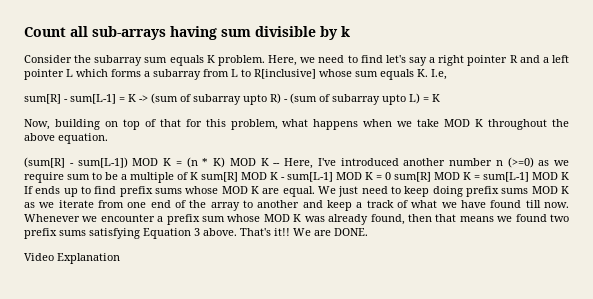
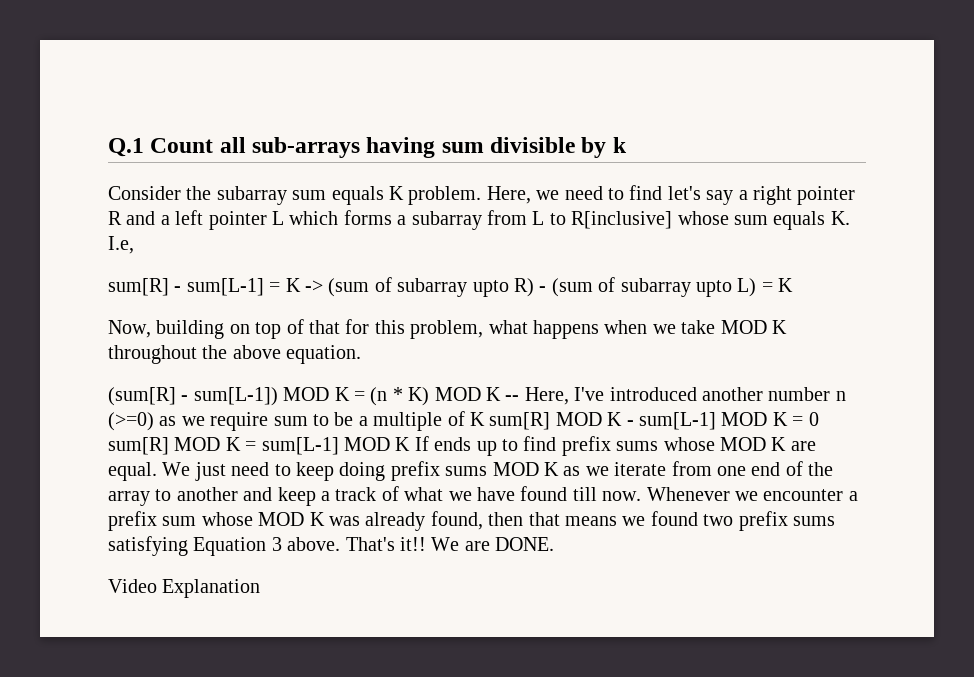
- Count all sub-arrays having sum divisible by k
+ Q.1 Count all sub-arrays having sum divisible by k

